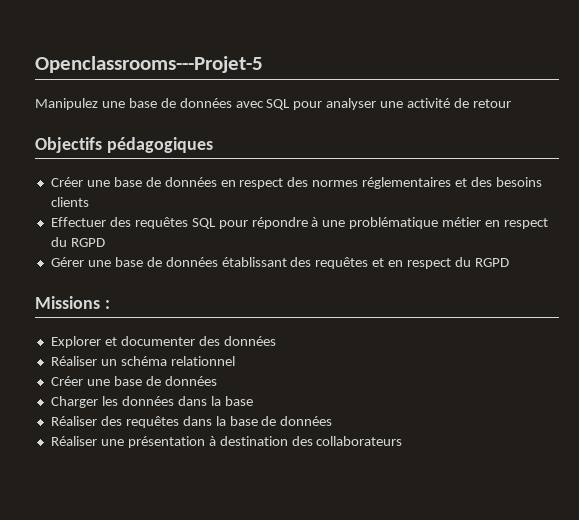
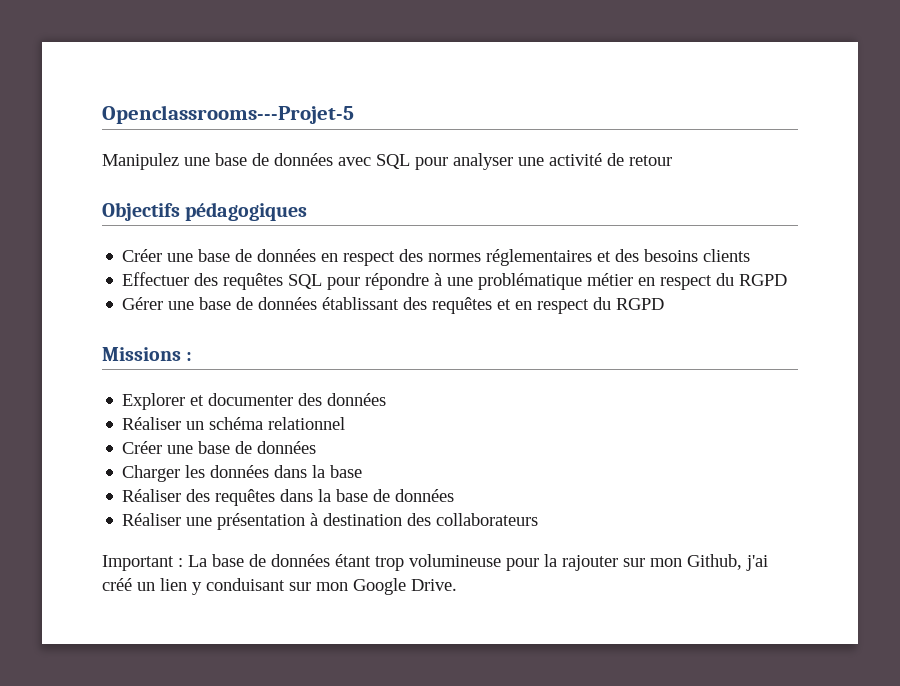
+ Important : La base de données étant trop volumineuse pour la rajouter sur mon Github, j'ai créé un lien y conduisant sur mon Google Drive.

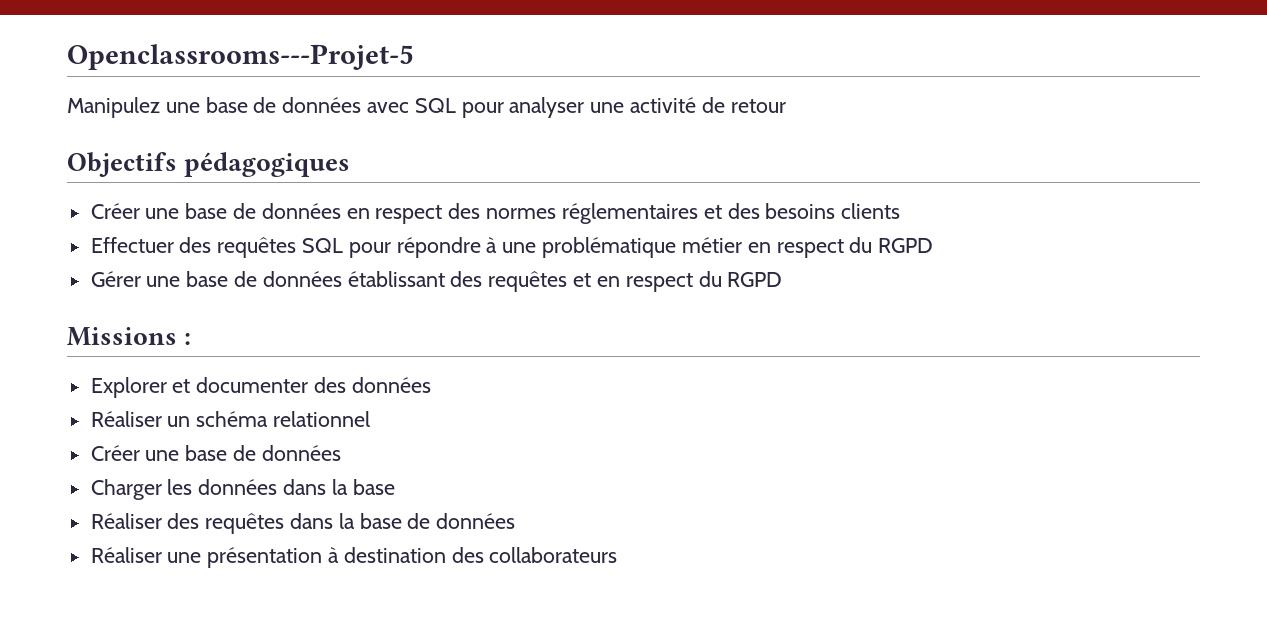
- Important : La base de données étant trop volumineuse pour la rajouter sur mon Github, j'ai créé un lien y conduisant sur mon Google Drive.

